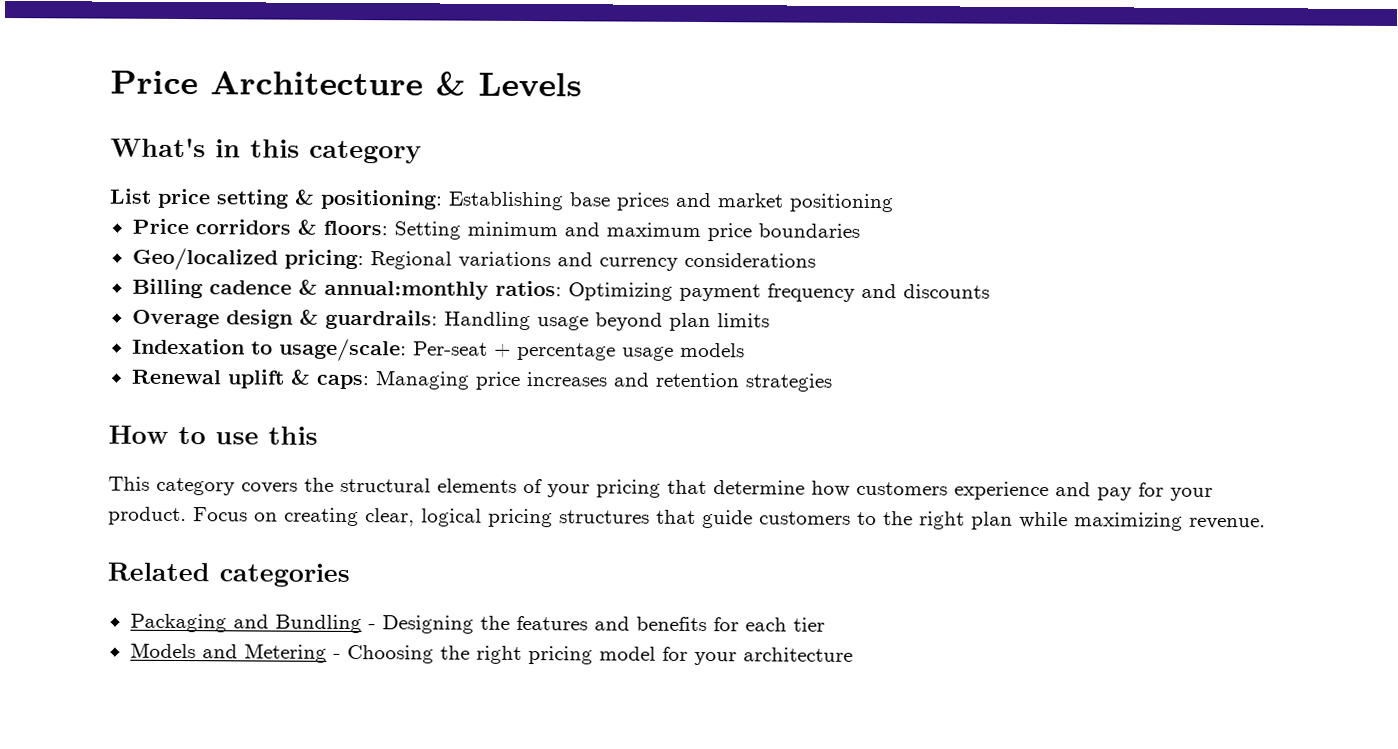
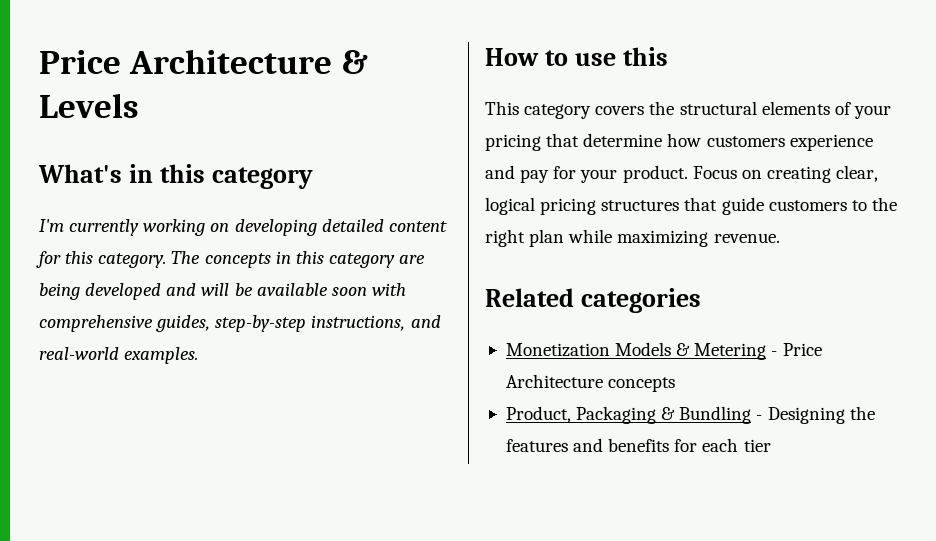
- List price setting & positioning: Establishing base prices and market positioning
- Price corridors & floors: Setting minimum and maximum price boundaries
- Geo/localized pricing: Regional variations and currency considerations
- Billing cadence & annual:monthly ratios: Optimizing payment frequency and discounts
- Overage design & guardrails: Handling usage beyond plan limits
- Indexation to usage/scale: Per-seat + percentage usage models
- Renewal uplift & caps: Managing price increases and retention strategies
+ I'm currently working on developing detailed content for this category. The concepts in this category are being developed and will be available soon with comprehensive guides, step-by-step instructions, and real-world examples.
- Packaging and Bundling - Designing the features and benefits for each tier
+ Monetization Models & Metering - Price Architecture concepts
+ Product, Packaging & Bundling - Designing the features and benefits for each tier
- Models and Metering - Choosing the right pricing model for your architecture

